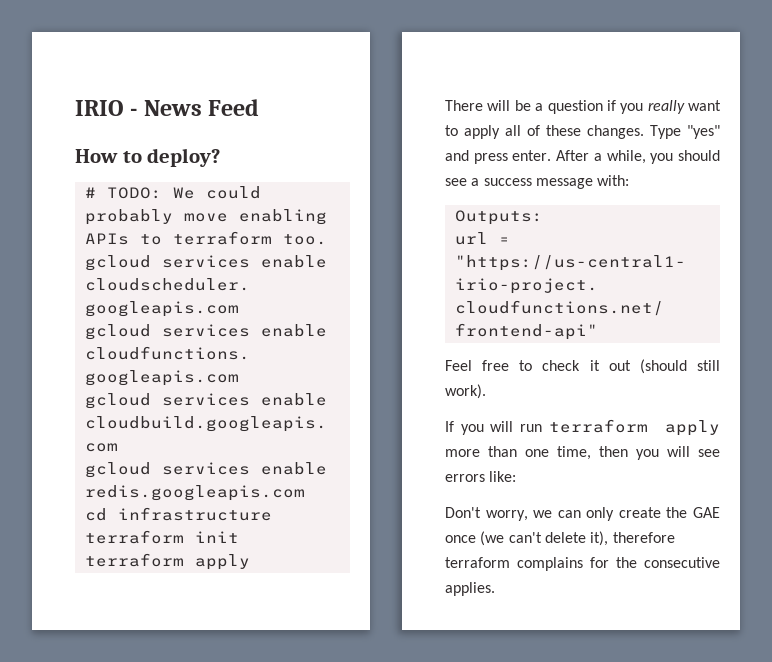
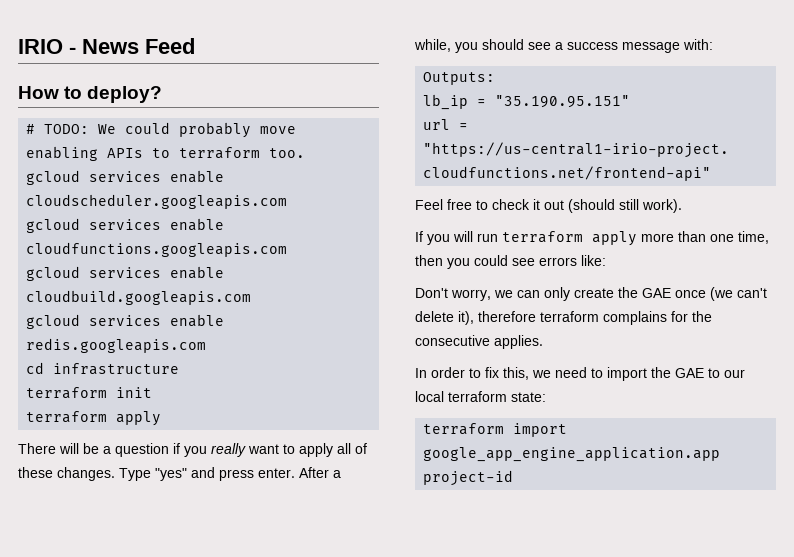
+ lb_ip = "35.190.95.151"
- If you will run terraform apply more than one time, then you will see errors like:
+ If you will run terraform apply more than one time, then you could see errors like:
+ In order to fix this, we need to import the GAE to our local terraform state:
+ terraform import google_app_engine_application.app project-id

